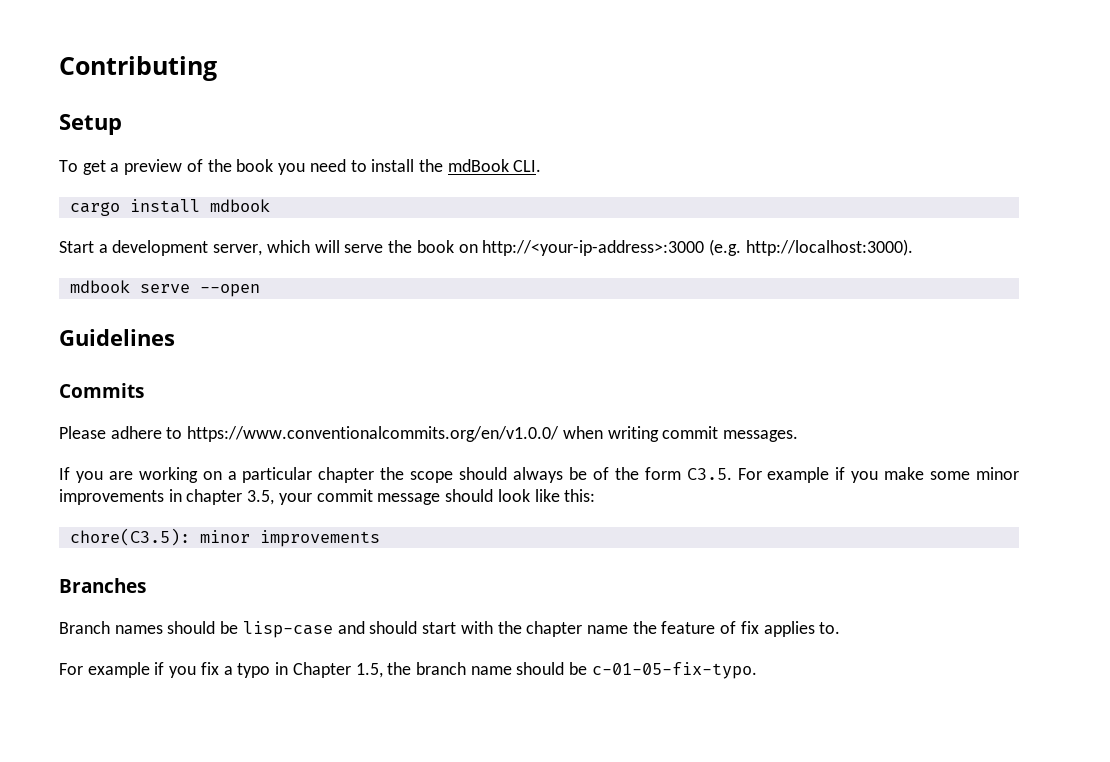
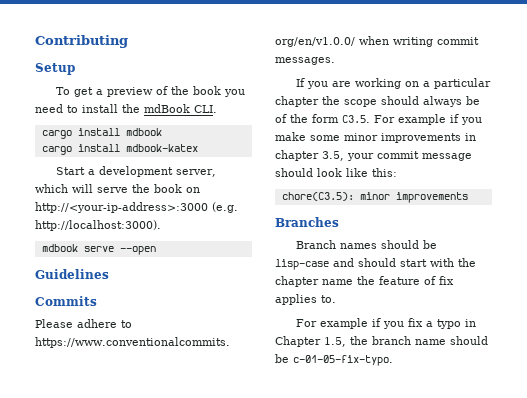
+ cargo install mdbook-katex

